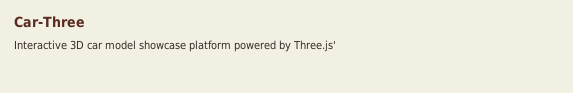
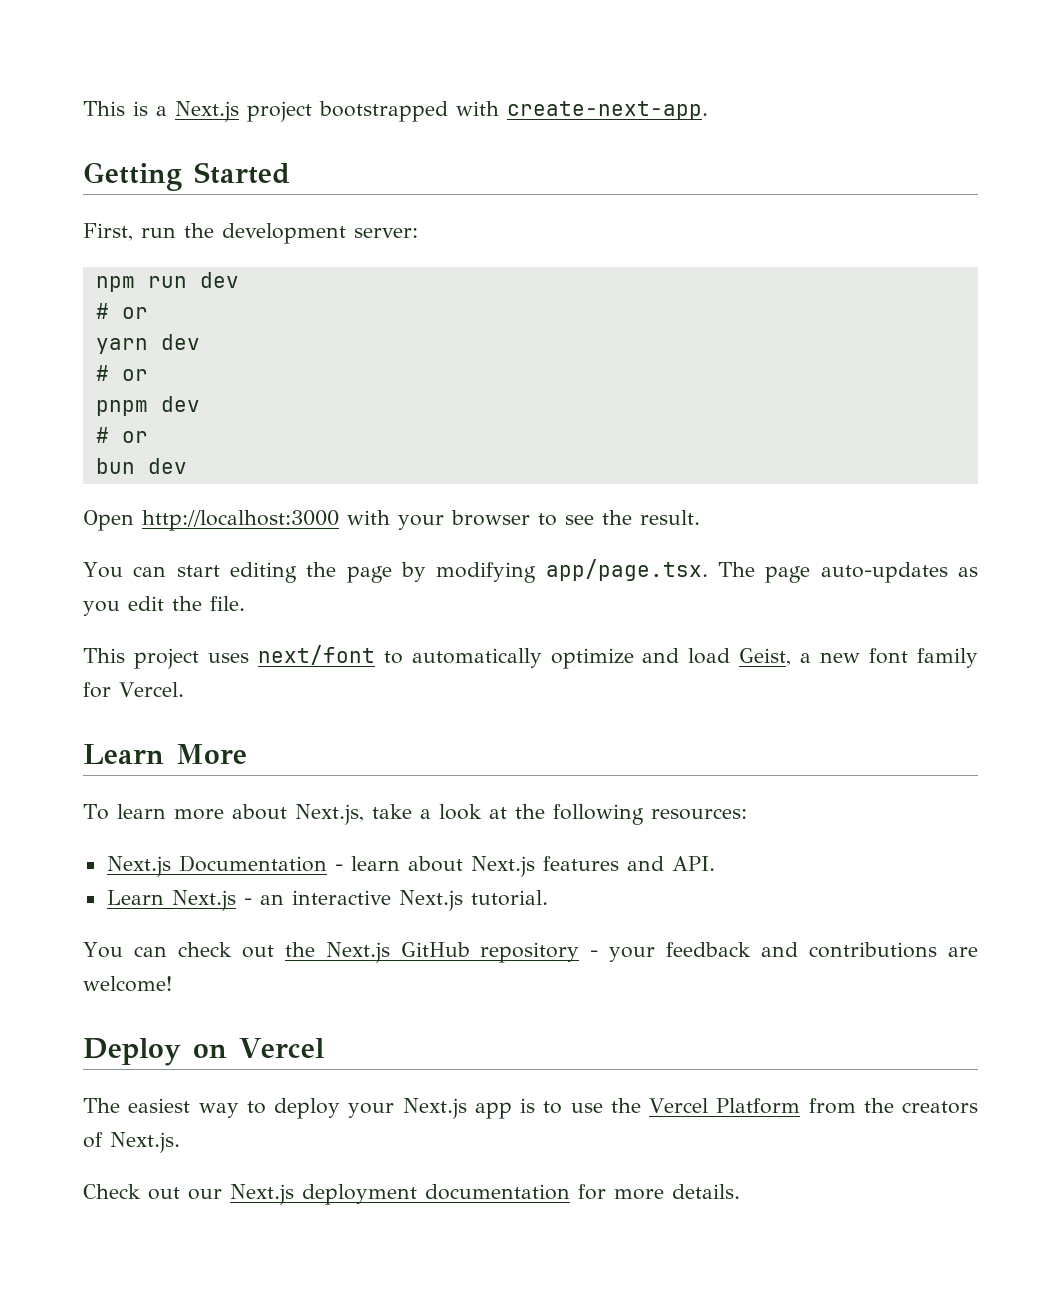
- Car-Three
- Interactive 3D car model showcase platform powered by Three.js'
+ This is a Next.js project bootstrapped with create-next-app.
+ Getting Started
+ First, run the development server:
+ npm run dev
+ # or
+ yarn dev
+ # or
+ pnpm dev
+ # or
+ bun dev
+ Open http://localhost:3000 with your browser to see the result.
+ You can start editing the page by modifying app/page.tsx. The page auto-updates as you edit the file.
+ This project uses next/font to automatically optimize and load Geist, a new font family for Vercel.
+ Learn More
+ To learn more about Next.js, take a look at the following resources:
+ Next.js Documentation - learn about Next.js features and API.
+ Learn Next.js - an interactive Next.js tutorial.
+ You can check out the Next.js GitHub repository - your feedback and contributions are welcome!
+ Deploy on Vercel
+ The easiest way to deploy your Next.js app is to use the Vercel Platform from the creators of Next.js.
+ Check out our Next.js deployment documentation for more details.

